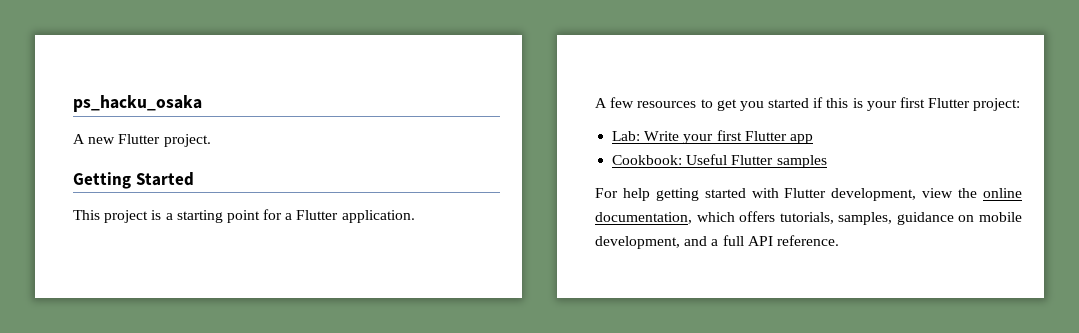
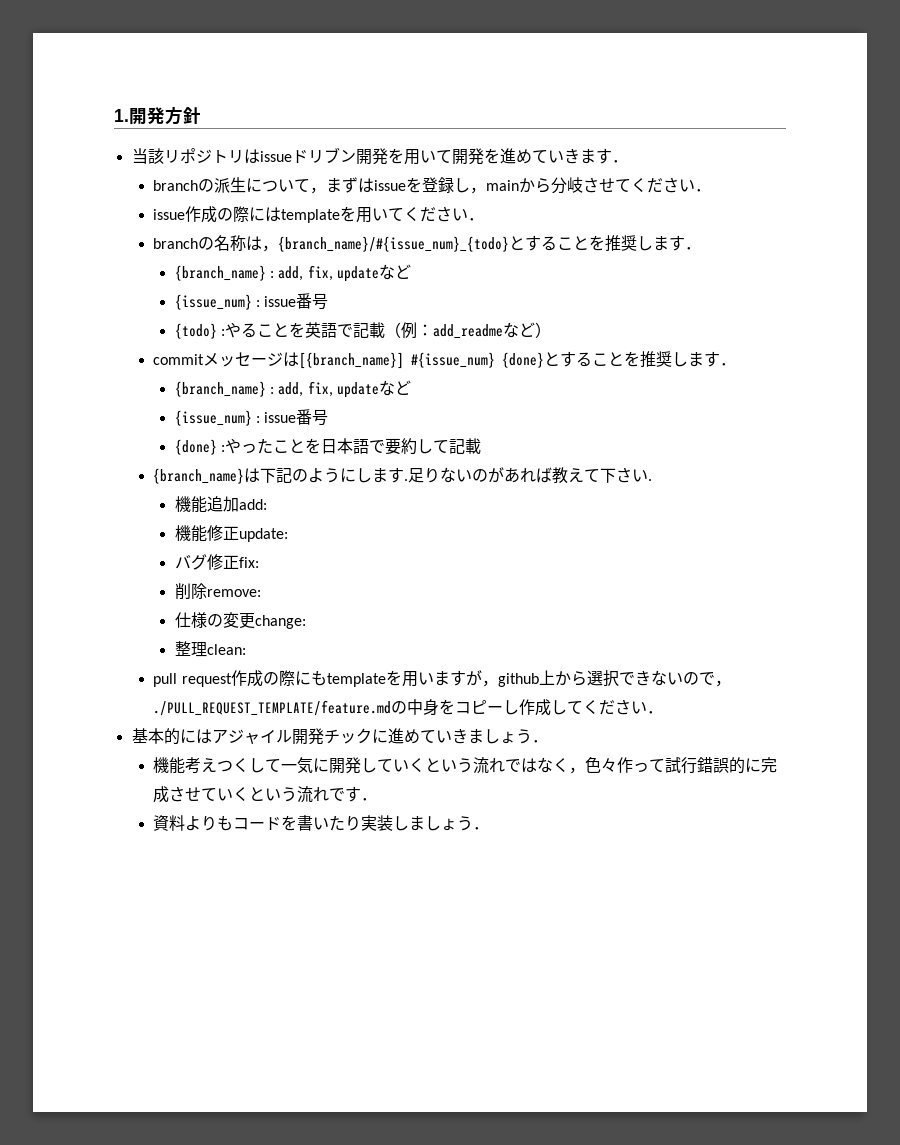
- ps_hacku_osaka
- A new Flutter project.
- Getting Started
- This project is a starting point for a Flutter application.
- A few resources to get you started if this is your first Flutter project:
- Lab: Write your first Flutter app
- Cookbook: Useful Flutter samples
- For help getting started with Flutter development, view the online documentation, which offers tutorials, samples, guidance on mobile development, and a full API reference.
+ 1.開発方針
+ 当該リポジトリはissueドリブン開発を用いて開発を進めていきます．
+ branchの派生について，まずはissueを登録し，mainから分岐させてください．
+ issue作成の際にはtemplateを用いてください．
+ branchの名称は，{branch_name}/#{issue_num}_{todo}とすることを推奨します．
+ {branch_name} : add, fix, updateなど
+ {issue_num} : issue番号
+ {todo} :やることを英語で記載（例：add_readmeなど）
+ commitメッセージは[{branch_name}] #{issue_num} {done}とすることを推奨します．
+ {branch_name} : add, fix, updateなど
+ {issue_num} : issue番号
+ {done} :やったことを日本語で要約して記載
+ {branch_name}は下記のようにします.足りないのがあれば教えて下さい.
+ 機能追加add:
+ 機能修正update:
+ バグ修正fix:
+ 削除remove:
+ 仕様の変更change:
+ 整理clean:
+ pull request作成の際にもtemplateを用いますが，github上から選択できないので，./PULL_REQUEST_TEMPLATE/feature.mdの中身をコピーし作成してください．
+ 基本的にはアジャイル開発チックに進めていきましょう．
+ 機能考えつくして一気に開発していくという流れではなく，色々作って試行錯誤的に完成させていくという流れです．
+ 資料よりもコードを書いたり実装しましょう．

